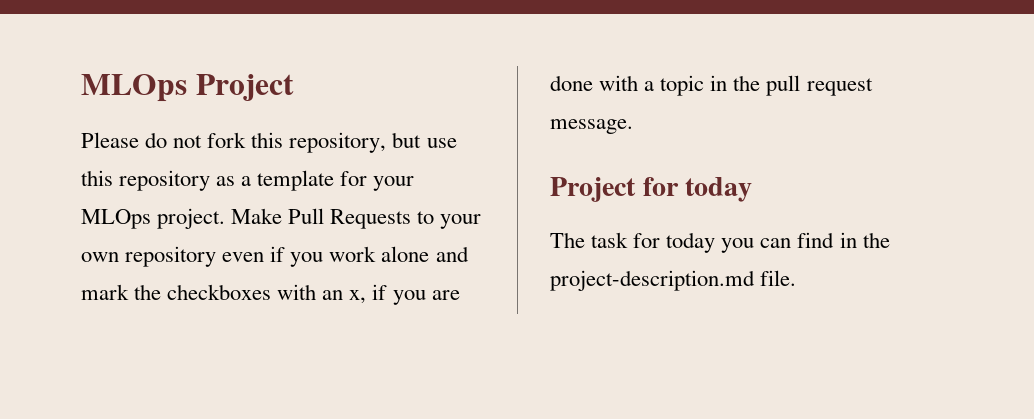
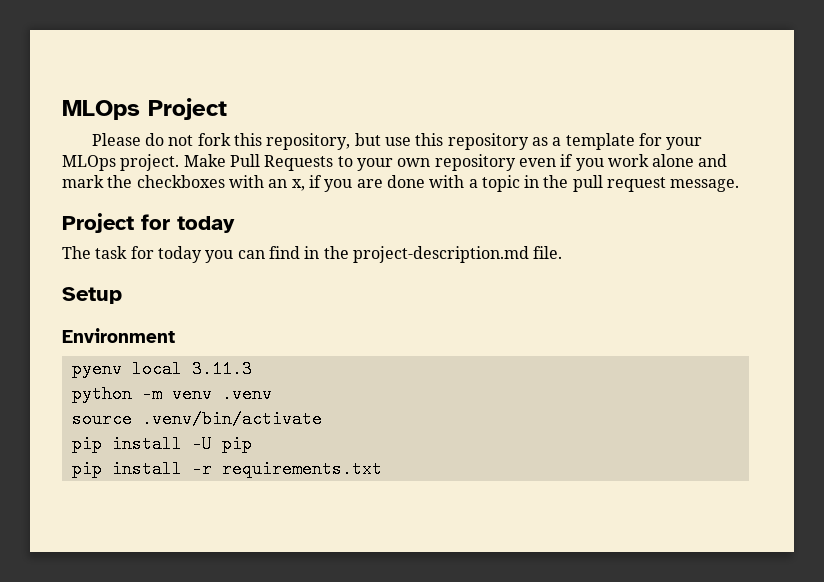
+ Setup
+ Environment
+ pyenv local 3.11.3
+ python -m venv .venv
+ source .venv/bin/activate
+ pip install -U pip
+ pip install -r requirements.txt

